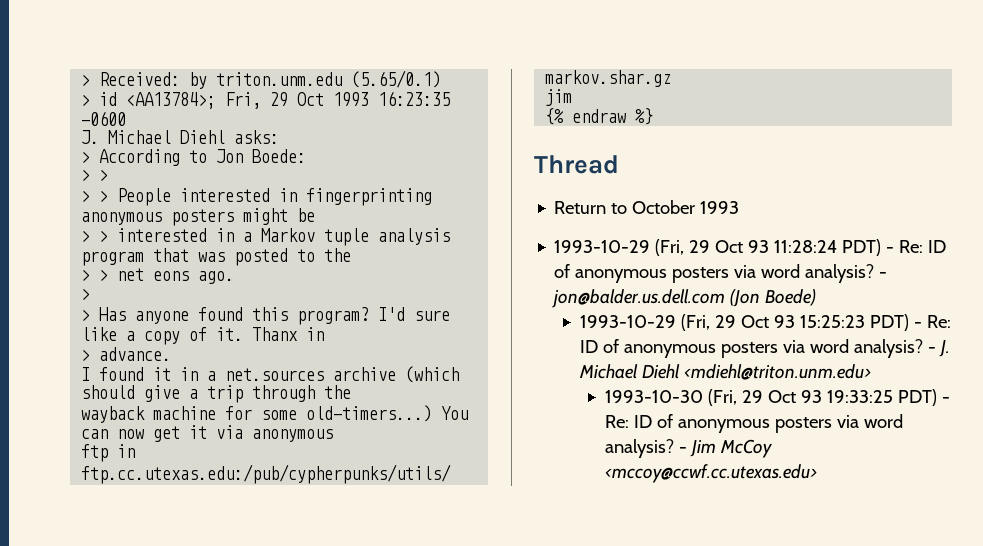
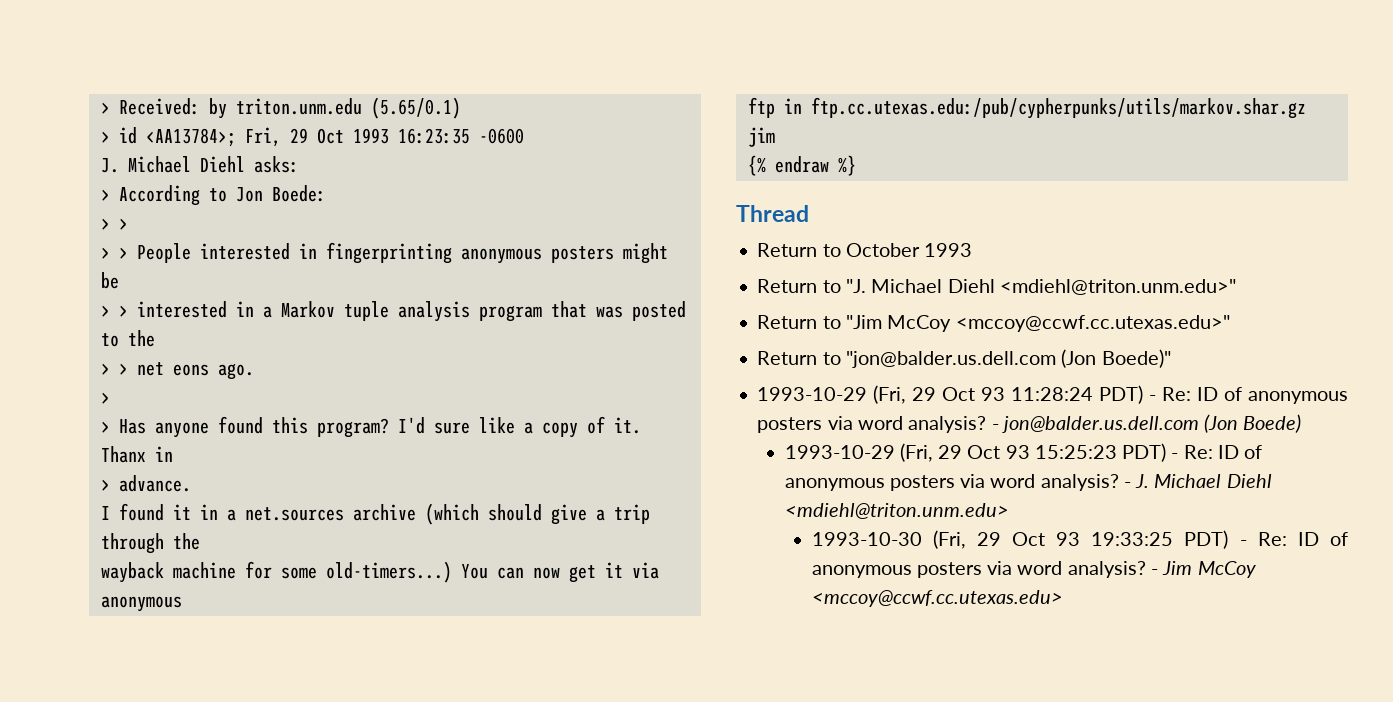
+ Return to "J. Michael Diehl <mdiehl@triton.unm.edu>"
+ Return to "Jim McCoy <mccoy@ccwf.cc.utexas.edu>"
+ Return to "jon@balder.us.dell.com (Jon Boede)"

